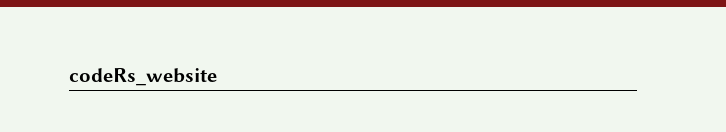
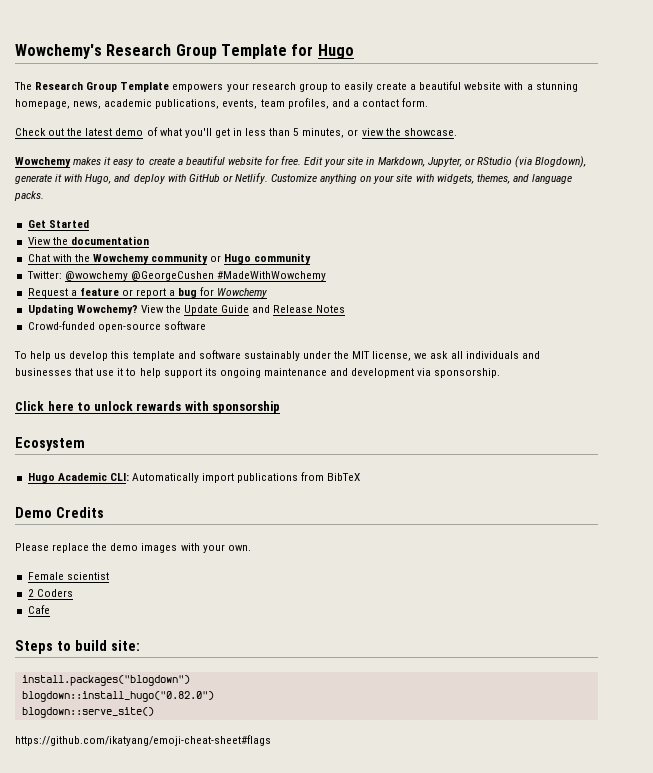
- codeRs_website
+ Wowchemy's Research Group Template for Hugo
+ The Research Group Template empowers your research group to easily create a beautiful website with a stunning homepage, news, academic publications, events, team profiles, and a contact form.
+ Check out the latest demo of what you'll get in less than 5 minutes, or view the showcase.
+ Wowchemy makes it easy to create a beautiful website for free. Edit your site in Markdown, Jupyter, or RStudio (via Blogdown), generate it with Hugo, and deploy with GitHub or Netlify. Customize anything on your site with widgets, themes, and language packs.
+ Get Started
+ View the documentation
+ Chat with the Wowchemy community or Hugo community
+ Twitter: @wowchemy @GeorgeCushen #MadeWithWowchemy
+ Request a feature or report a bug for Wowchemy
+ Updating Wowchemy? View the Update Guide and Release Notes
+ Crowd-funded open-source software
+ To help us develop this template and software sustainably under the MIT license, we ask all individuals and businesses that use it to help support its ongoing maintenance and development via sponsorship.
+ Click here to unlock rewards with sponsorship
+ Ecosystem
+ Hugo Academic CLI: Automatically import publications from BibTeX
+ Demo Credits
+ Please replace the demo images with your own.
+ Female scientist
+ 2 Coders
+ Cafe
+ Steps to build site:
+ install.packages("blogdown")
+ blogdown::install_hugo("0.82.0")
+ blogdown::serve_site()
+ https://github.com/ikatyang/emoji-cheat-sheet#flags

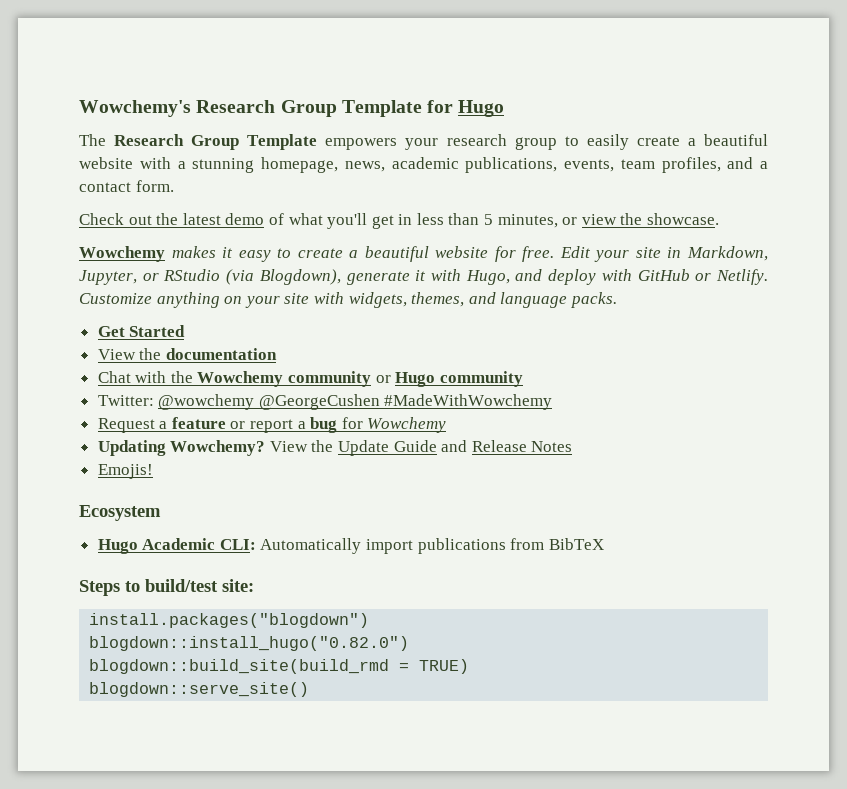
- Crowd-funded open-source software
- To help us develop this template and software sustainably under the MIT license, we ask all individuals and businesses that use it to help support its ongoing maintenance and development via sponsorship.
- Click here to unlock rewards with sponsorship
+ Emojis!
- Demo Credits
- Please replace the demo images with your own.
- Female scientist
- 2 Coders
- Cafe
- Steps to build site:
+ Steps to build/test site:
+ blogdown::build_site(build_rmd = TRUE)
- https://github.com/ikatyang/emoji-cheat-sheet#flags

